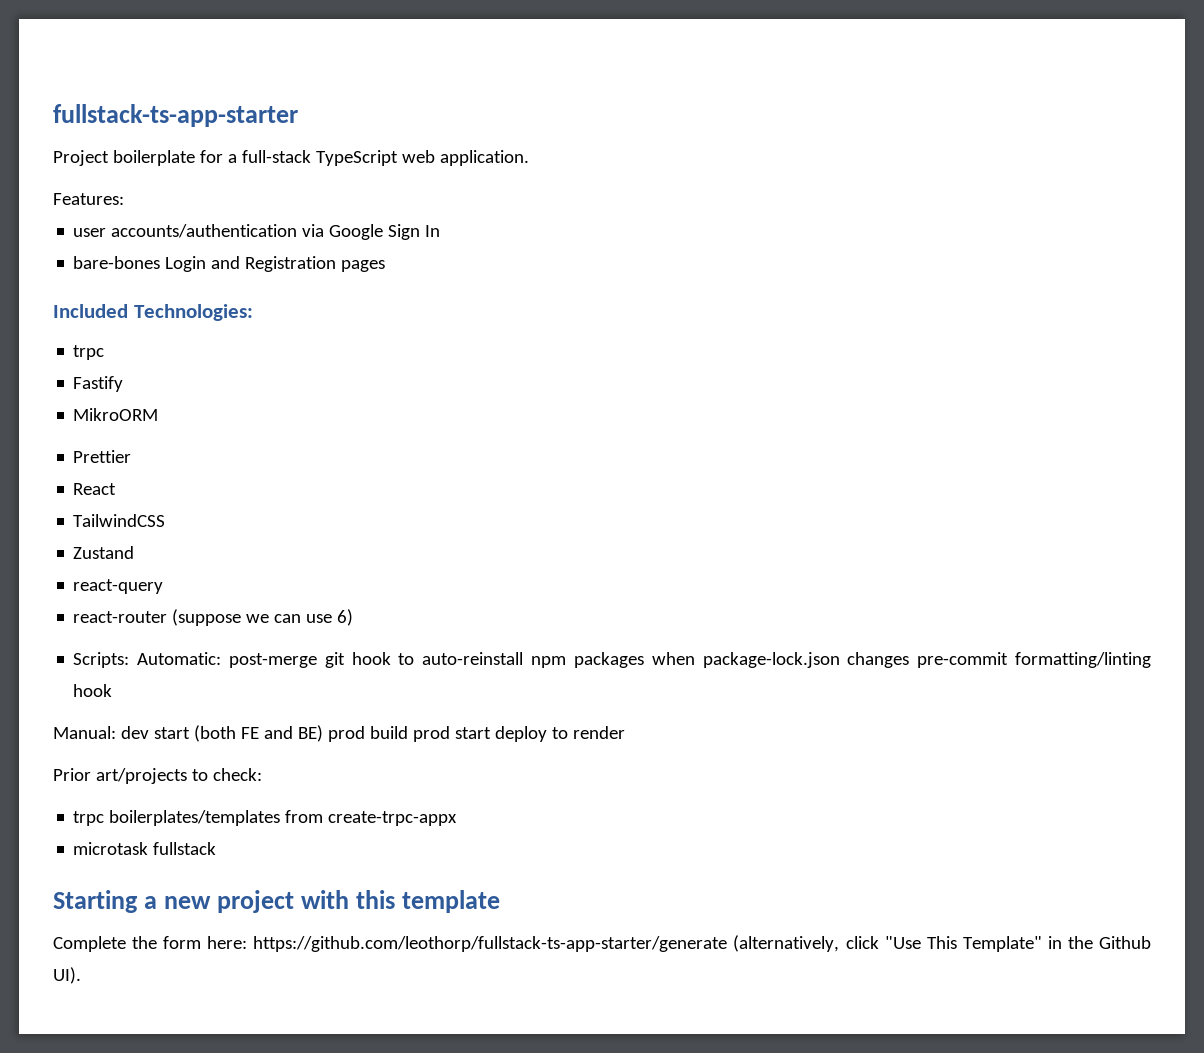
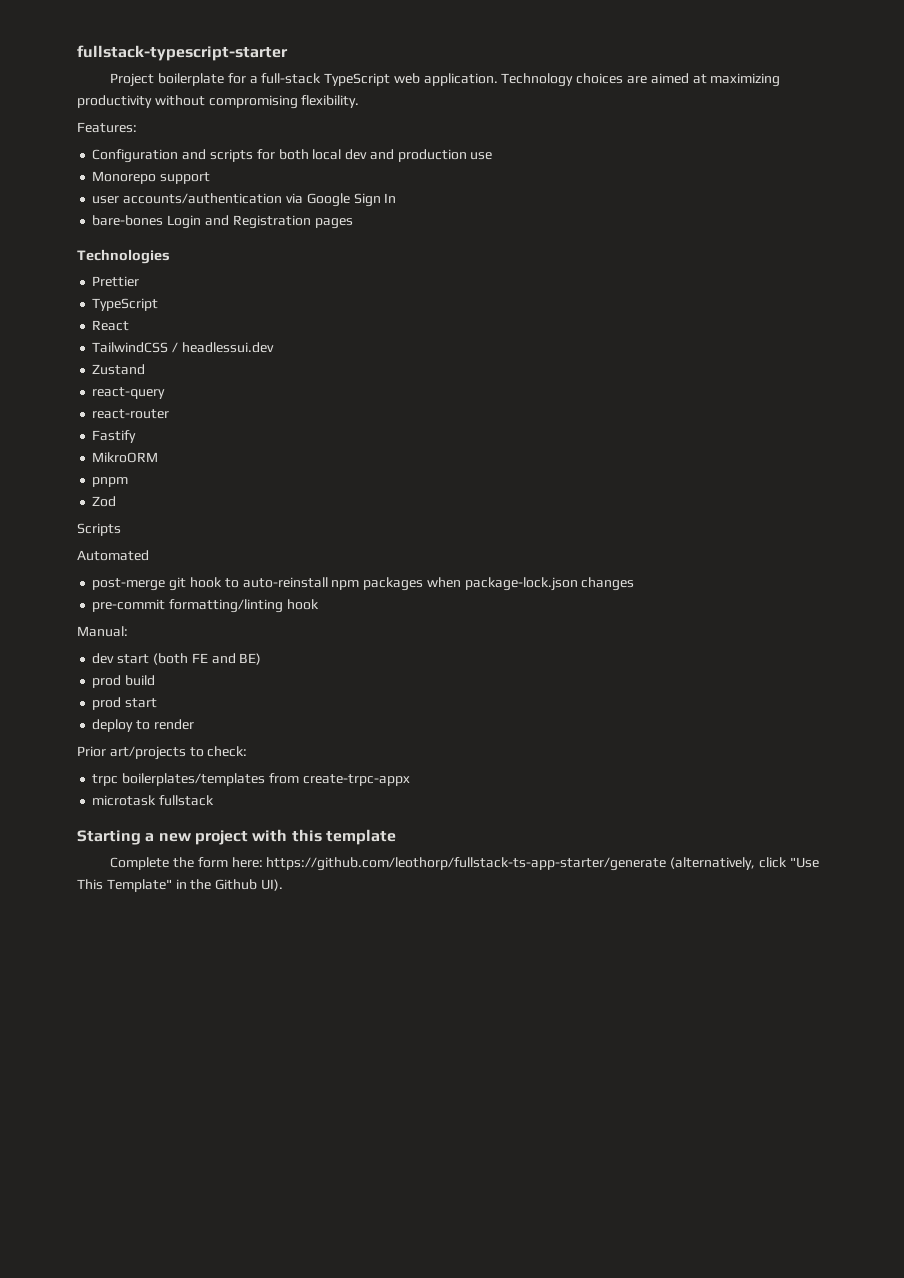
- fullstack-ts-app-starter
+ fullstack-typescript-starter
- Project boilerplate for a full-stack TypeScript web application.
+ Project boilerplate for a full-stack TypeScript web application. Technology choices are aimed at maximizing productivity without compromising flexibility.
  Features:
+ Configuration and scripts for both local dev and production use
+ Monorepo support
- Included Technologies:
- trpc
- Fastify
- MikroORM
+ Technologies
  Prettier
+ TypeScript
- TailwindCSS
+ TailwindCSS / headlessui.dev
- react-router (suppose we can use 6)
- Scripts: Automatic: post-merge git hook to auto-reinstall npm packages when package-lock.json changes pre-commit formatting/linting hook
+ react-router
+ Fastify
+ MikroORM
+ pnpm
+ Zod
+ Scripts
+ Automated
+ post-merge git hook to auto-reinstall npm packages when package-lock.json changes
+ pre-commit formatting/linting hook
- Manual: dev start (both FE and BE) prod build prod start deploy to render
+ Manual:
+ dev start (both FE and BE)
+ prod build
+ prod start
+ deploy to render

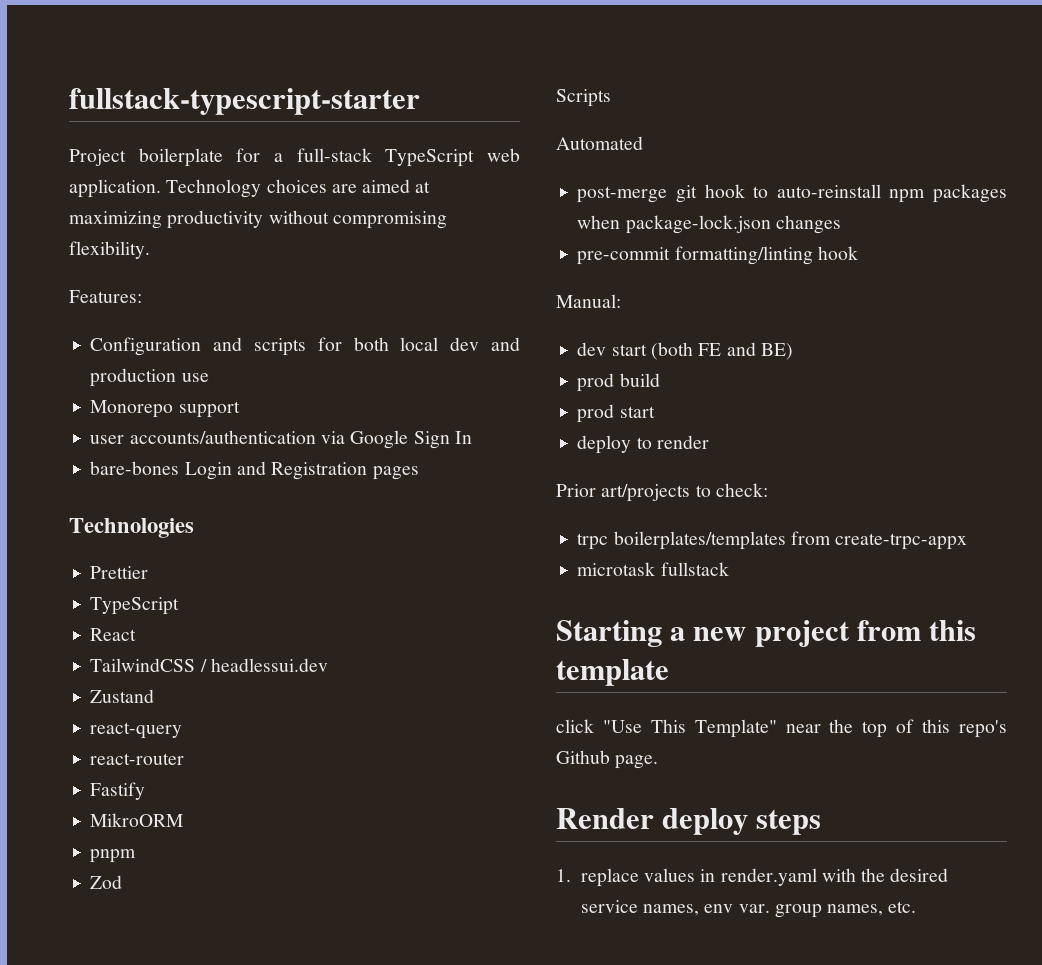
- Starting a new project with this template
+ Starting a new project from this template
- Complete the form here: https://github.com/leothorp/fullstack-ts-app-starter/generate (alternatively, click "Use This Template" in the Github UI).
+ click "Use This Template" near the top of this repo's Github page.
+ Render deploy steps
+ 1. replace values in render.yaml with the desired service names, env var. group names, etc.

